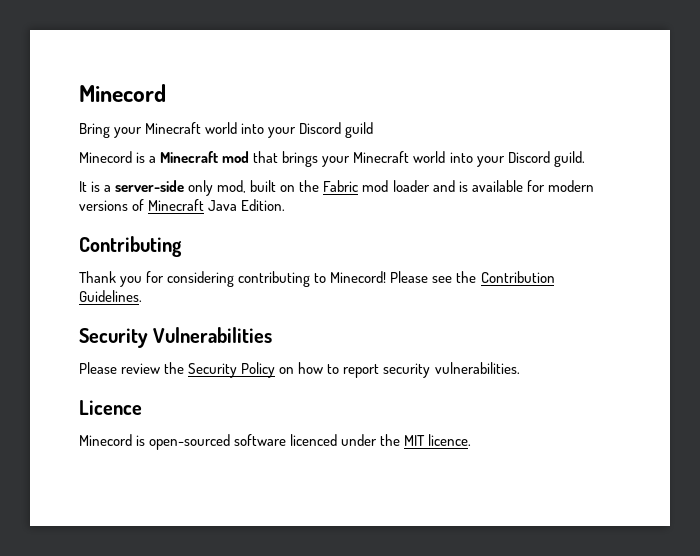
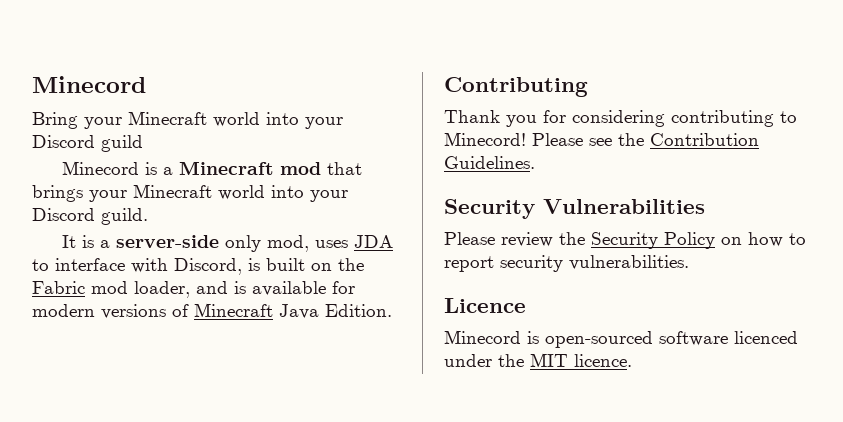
- It is a server-side only mod, built on the Fabric mod loader and is available for modern versions of Minecraft Java Edition.
+ It is a server-side only mod, uses JDA to interface with Discord, is built on the Fabric mod loader, and is available for modern versions of Minecraft Java Edition.

